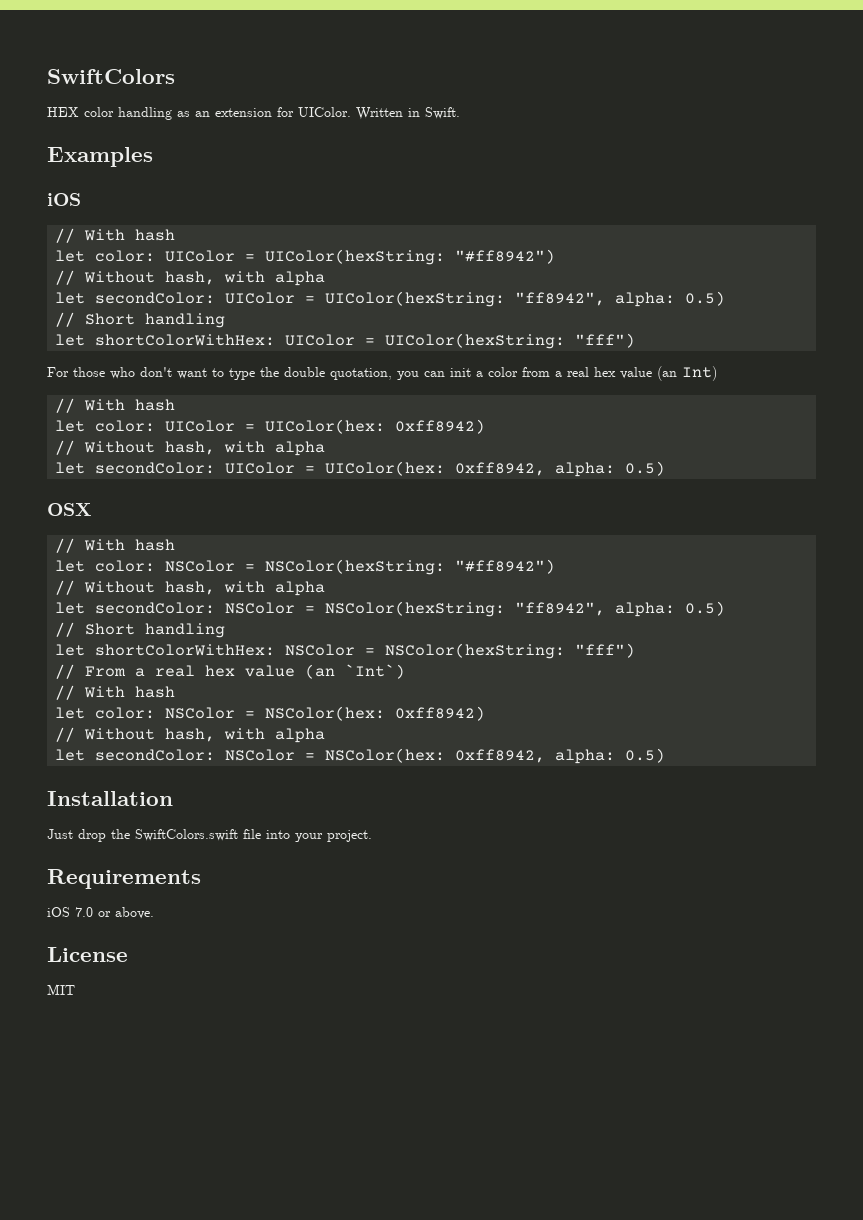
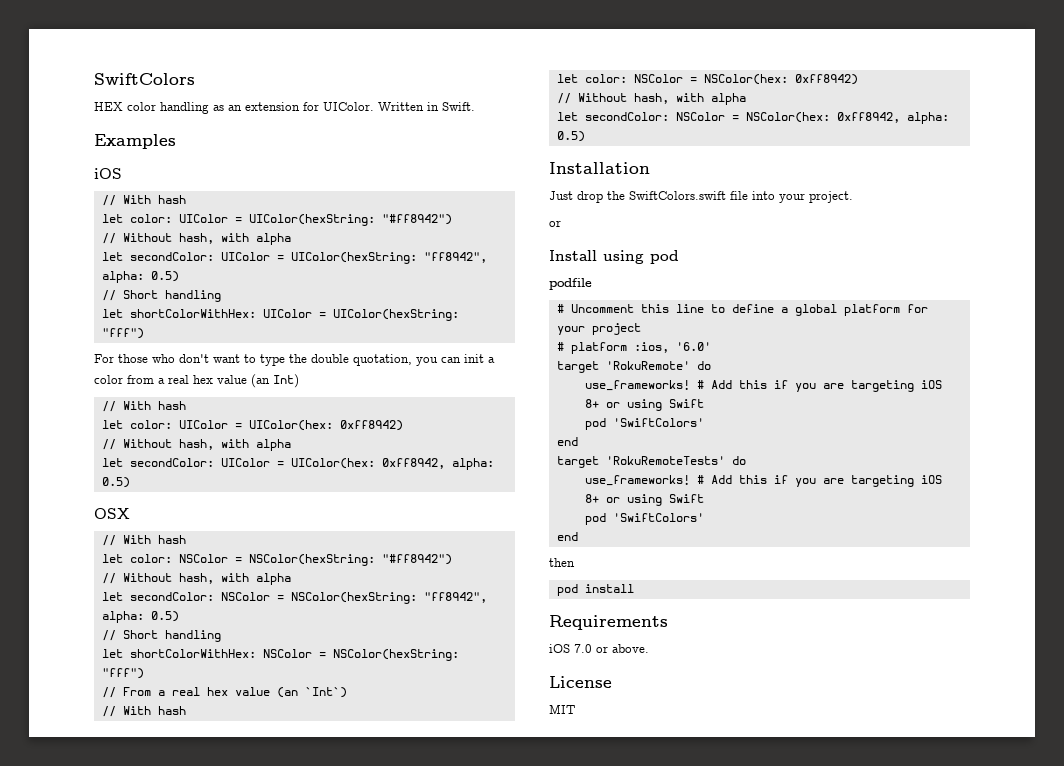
  Just drop the SwiftColors.swift file into your project.
+ or
+ Install using pod
+ podfile
+ # Uncomment this line to define a global platform for your project
+ # platform :ios, '6.0'
+ target 'RokuRemote' do
+ use_frameworks! # Add this if you are targeting iOS 8+ or using Swift
+ pod 'SwiftColors'
+ end
+ target 'RokuRemoteTests' do
+ use_frameworks! # Add this if you are targeting iOS 8+ or using Swift
+ pod 'SwiftColors'
+ end
+ then
+ pod install

